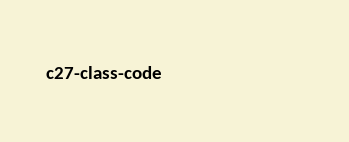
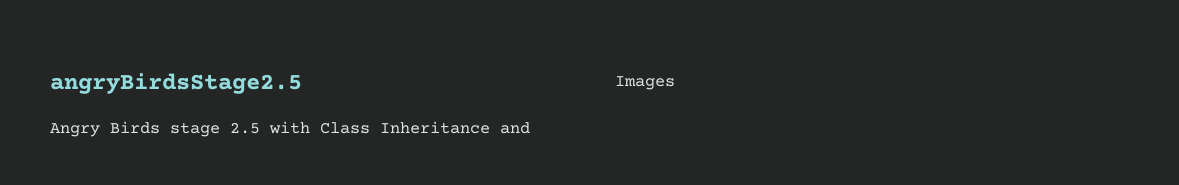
- c27-class-code
+ angryBirdsStage2.5
+ Angry Birds stage 2.5 with Class Inheritance and Images

